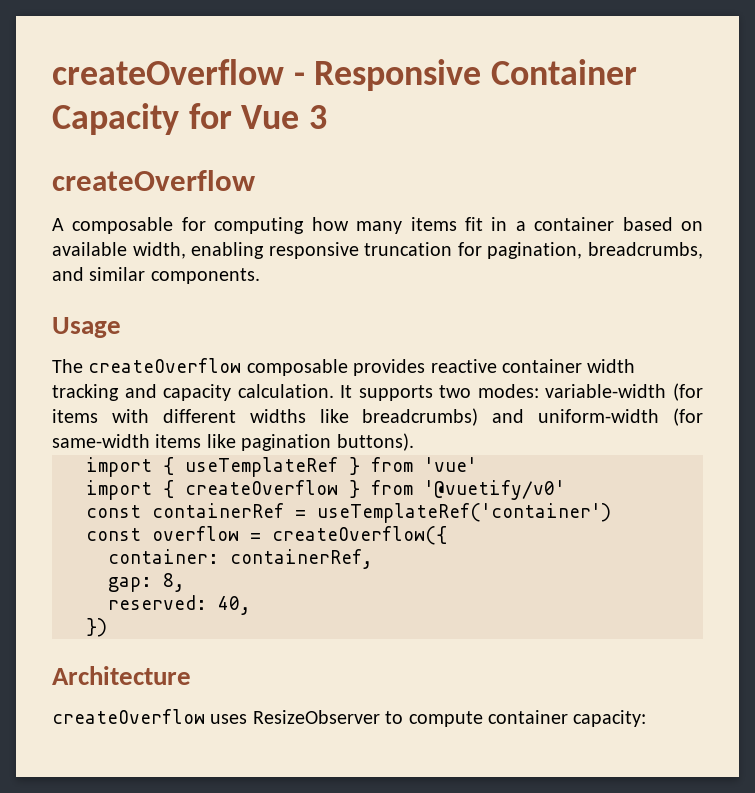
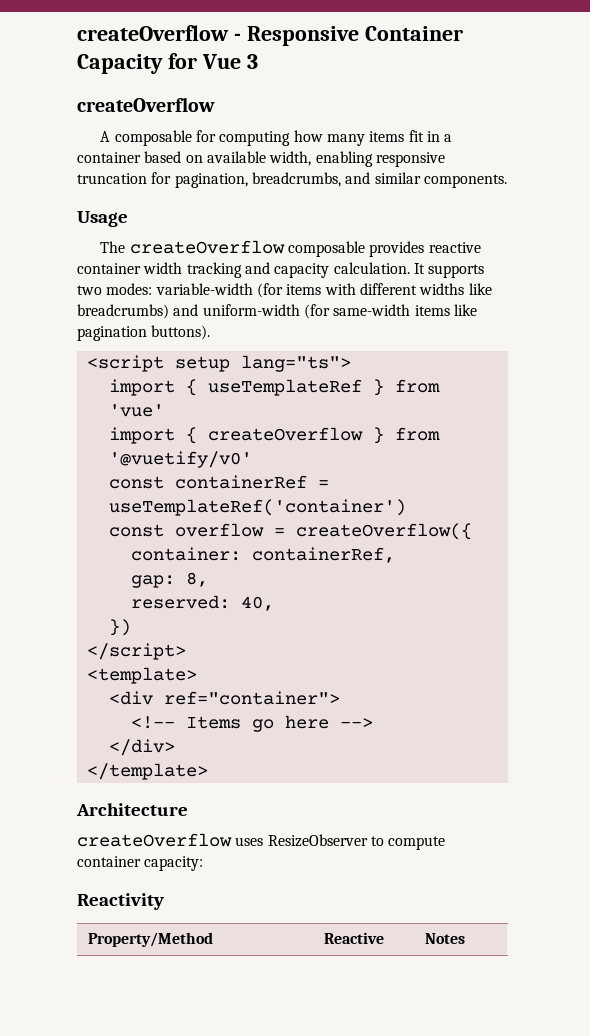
+ <script setup lang="ts">
+ </script>
+ <template>
+ <div ref="container">
+ <!-- Items go here -->
+ </div>
+ </template>
+ Reactivity
+ Property/Method | Reactive | Notes

